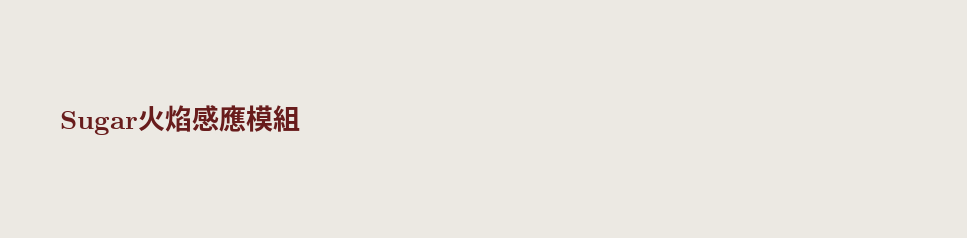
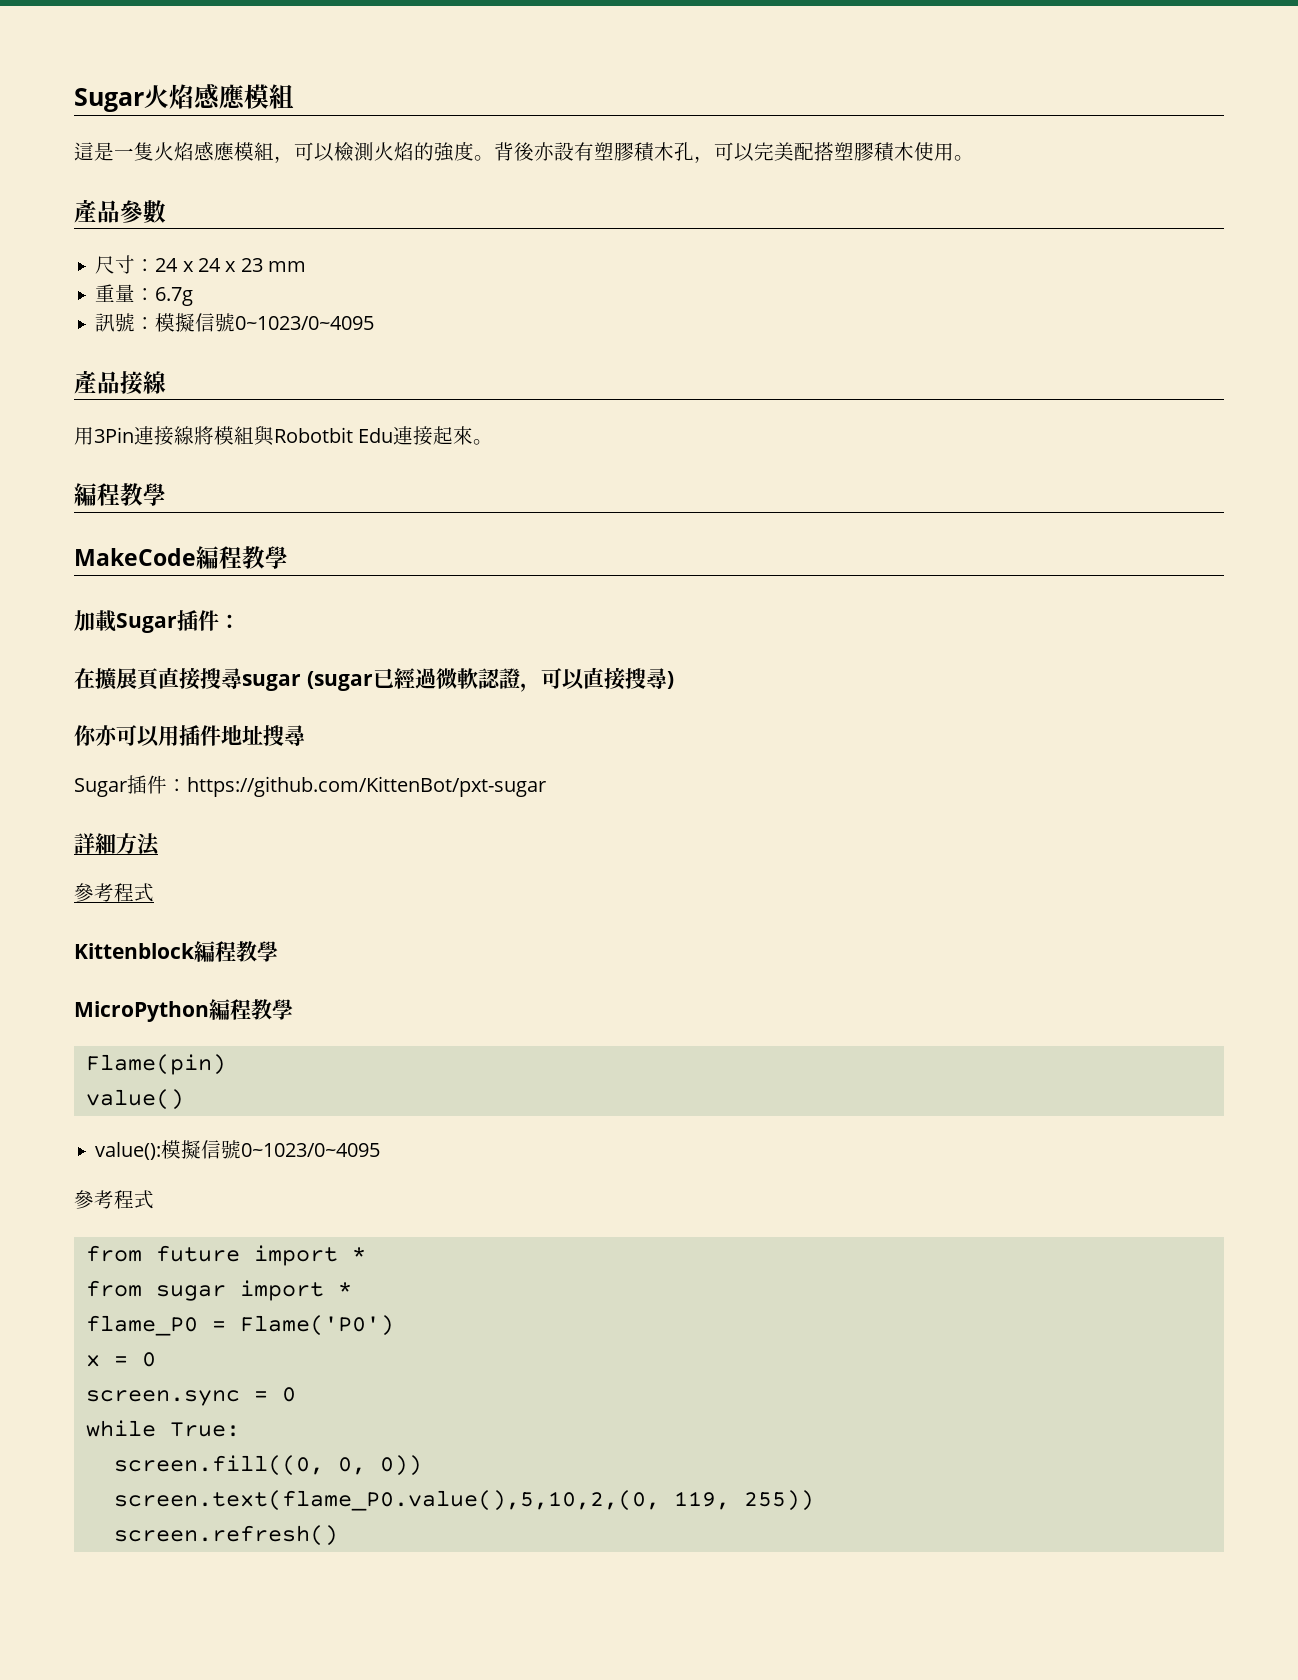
+ 這是一隻火焰感應模組，可以檢測火焰的強度。背後亦設有塑膠積木孔，可以完美配搭塑膠積木使用。
+ 產品參數
+ 尺寸：24 x 24 x 23 mm
+ 重量：6.7g
+ 訊號：模擬信號0~1023/0~4095
+ 產品接線
+ 用3Pin連接線將模組與Robotbit Edu連接起來。
+ 編程教學
+ MakeCode編程教學
+ 加載Sugar插件：
+ 在擴展頁直接搜尋sugar (sugar已經過微軟認證，可以直接搜尋)
+ 你亦可以用插件地址搜尋
+ Sugar插件：https://github.com/KittenBot/pxt-sugar
+ 詳細方法
+ 參考程式
+ Kittenblock編程教學
+ MicroPython編程教學
+ Flame(pin)
+ value()
+ value():模擬信號0~1023/0~4095
+ 參考程式
+ from future import *
+ from sugar import *
+ flame_P0 = Flame('P0')
+ x = 0
+ screen.sync = 0
+ while True:
+ screen.fill((0, 0, 0))
+ screen.text(flame_P0.value(),5,10,2,(0, 119, 255))
+ screen.refresh()

